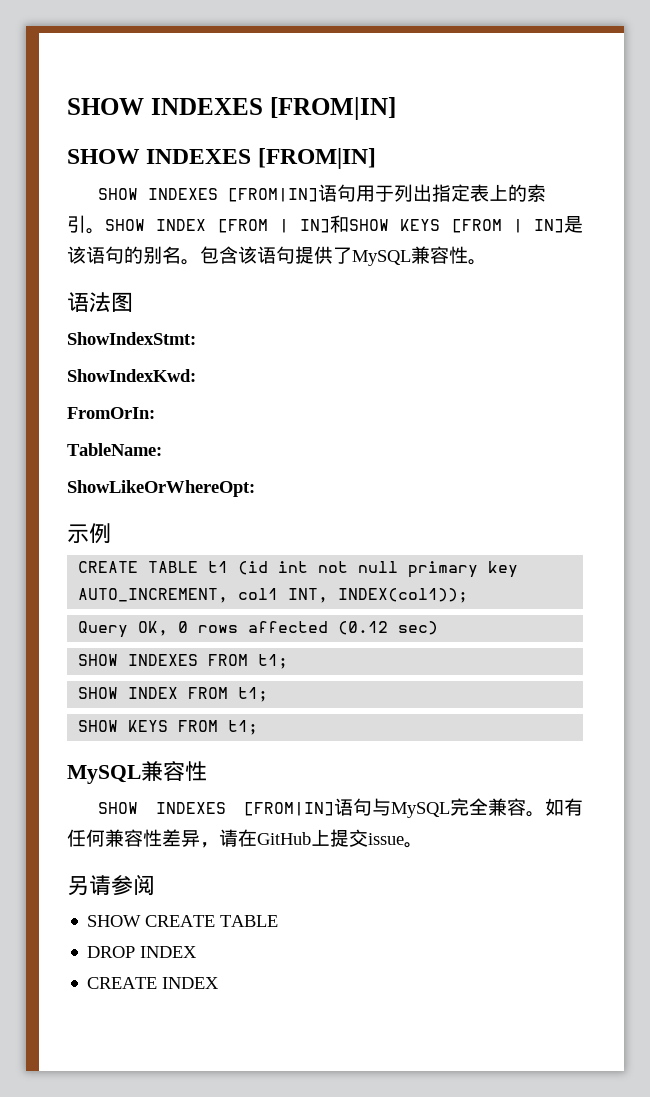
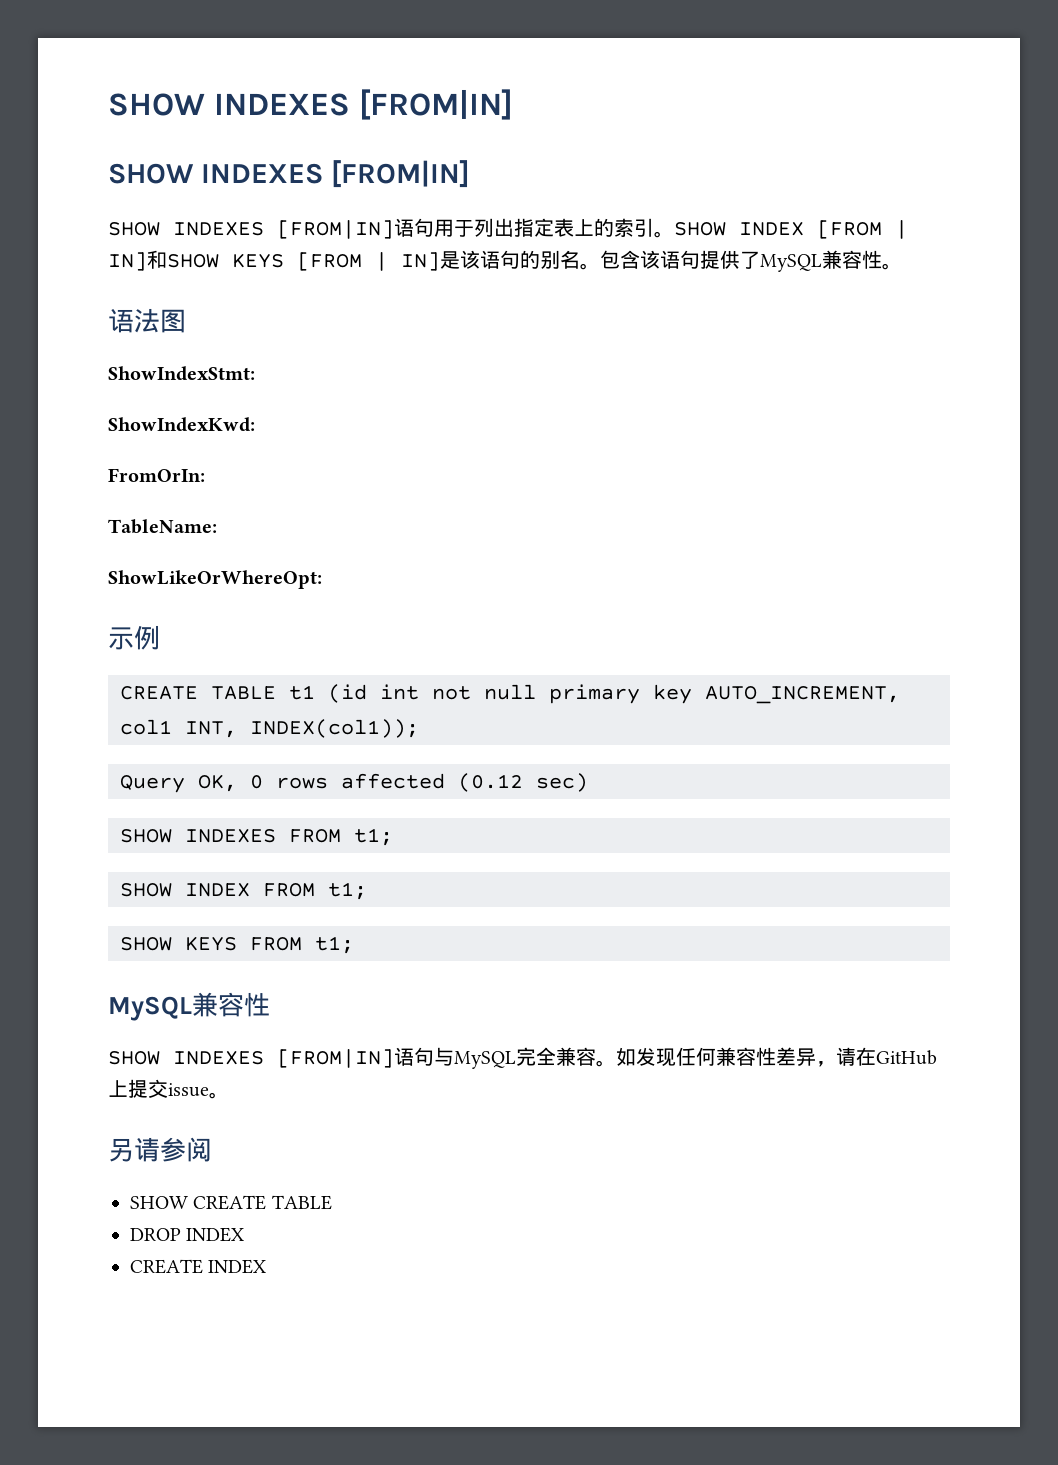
- 如有任何兼容性差异，请在GitHub上提交issue。
+ 如发现任何兼容性差异，请在GitHub上提交issue。

